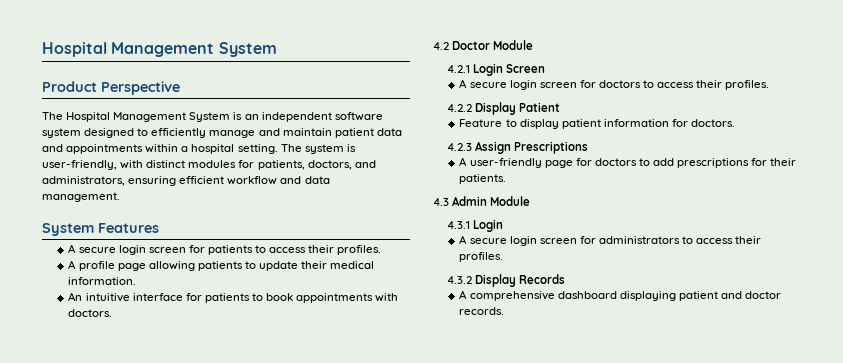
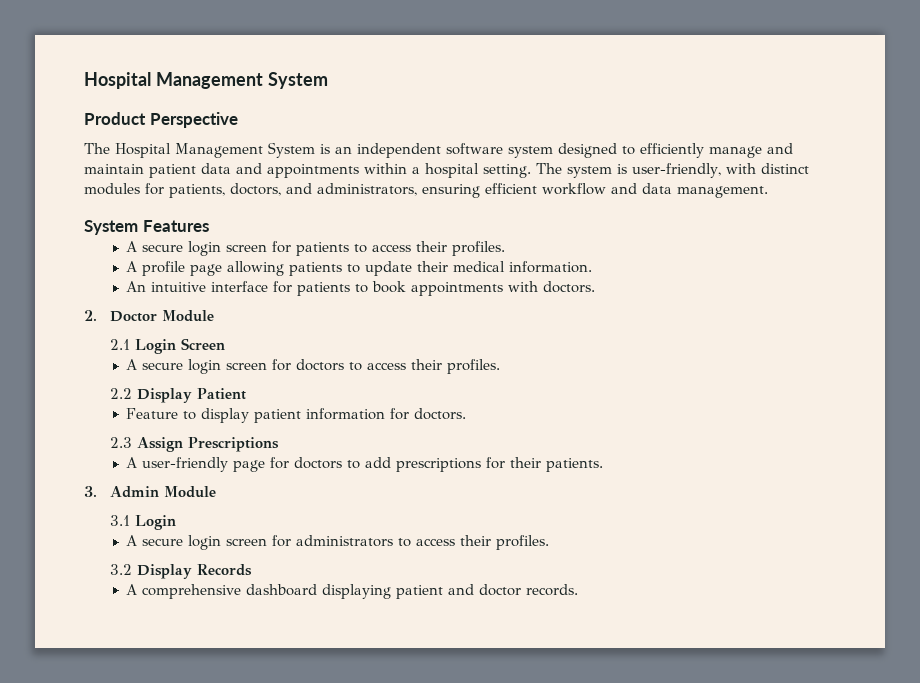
- 4.2 Doctor Module
+ 2. Doctor Module
- 4.2.1 Login Screen
+ 2.1 Login Screen
- 4.2.2 Display Patient
+ 2.2 Display Patient
- 4.2.3 Assign Prescriptions
+ 2.3 Assign Prescriptions
- 4.3 Admin Module
+ 3. Admin Module
- 4.3.1 Login
+ 3.1 Login
- 4.3.2 Display Records
+ 3.2 Display Records

